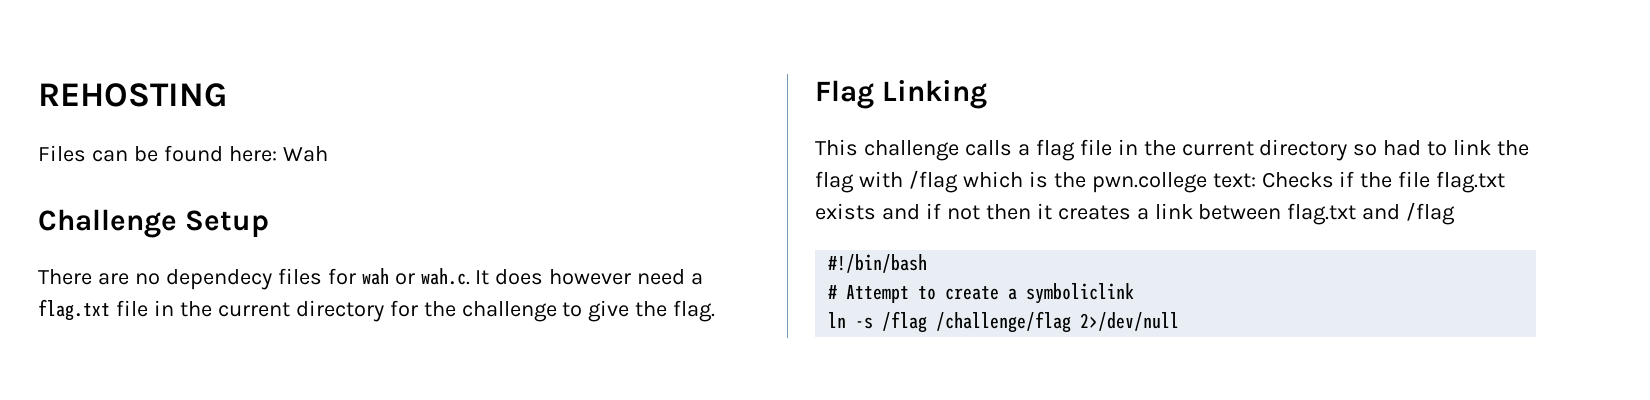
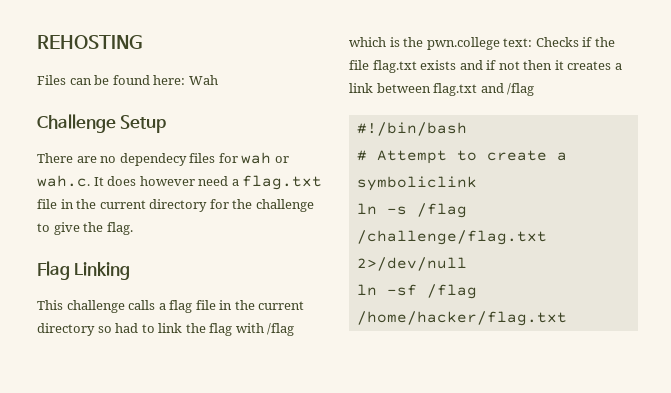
- ln -s /flag /challenge/flag 2>/dev/null
+ ln -s /flag /challenge/flag.txt 2>/dev/null
+ ln -sf /flag /home/hacker/flag.txt

